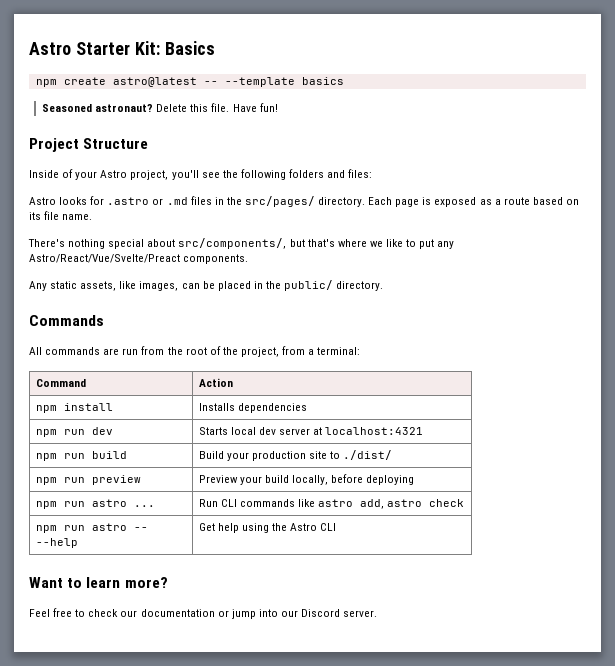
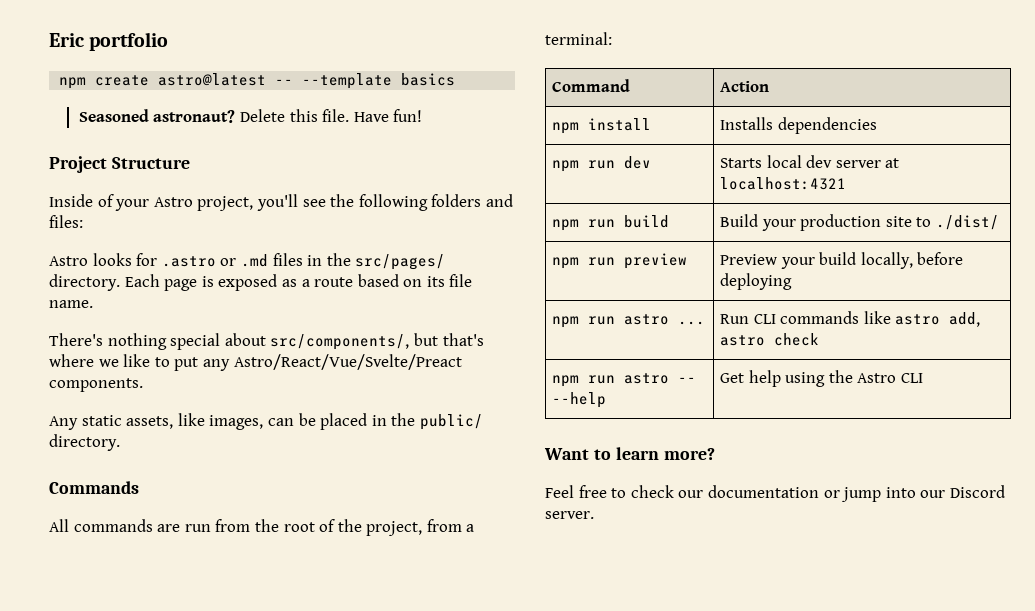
- Astro Starter Kit: Basics
+ Eric portfolio

